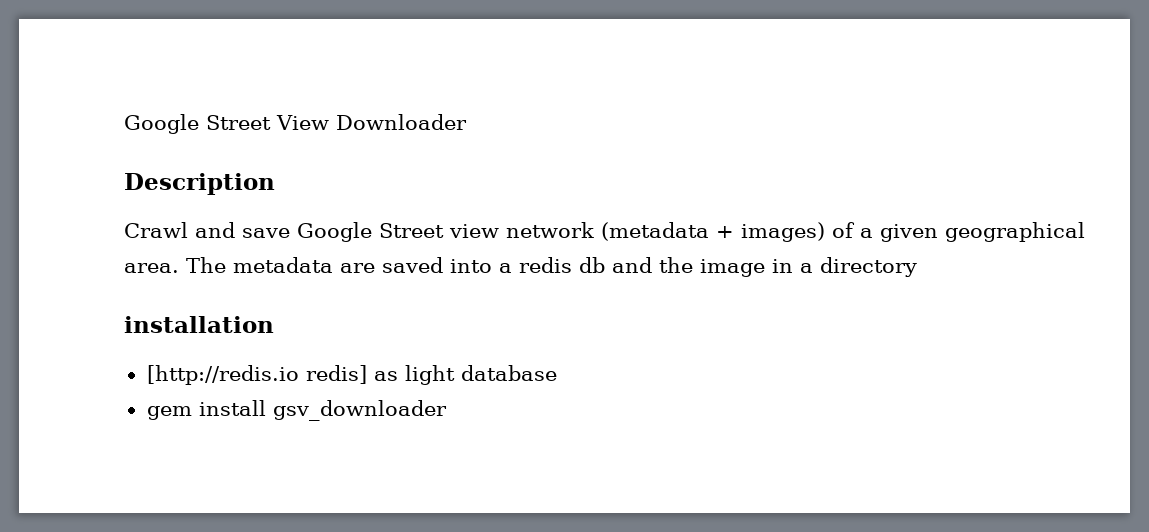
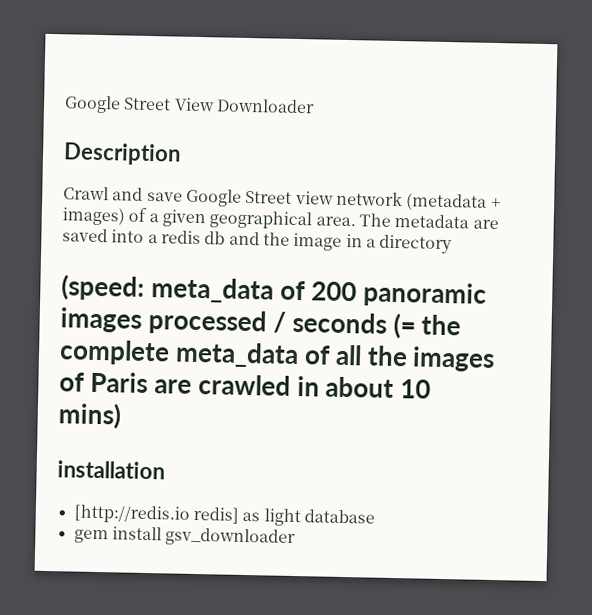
+ (speed: meta_data of 200 panoramic images processed / seconds (= the complete meta_data of all the images of Paris are crawled in about 10 mins)

